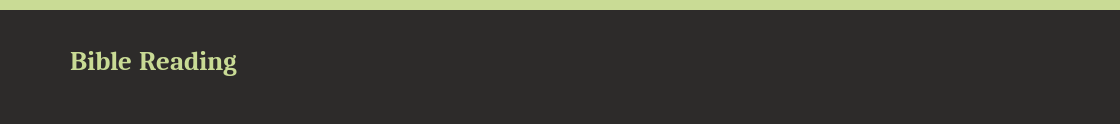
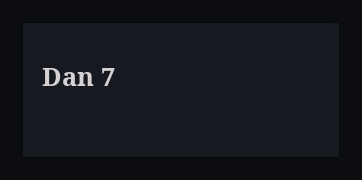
- Bible Reading
+ Dan 7

